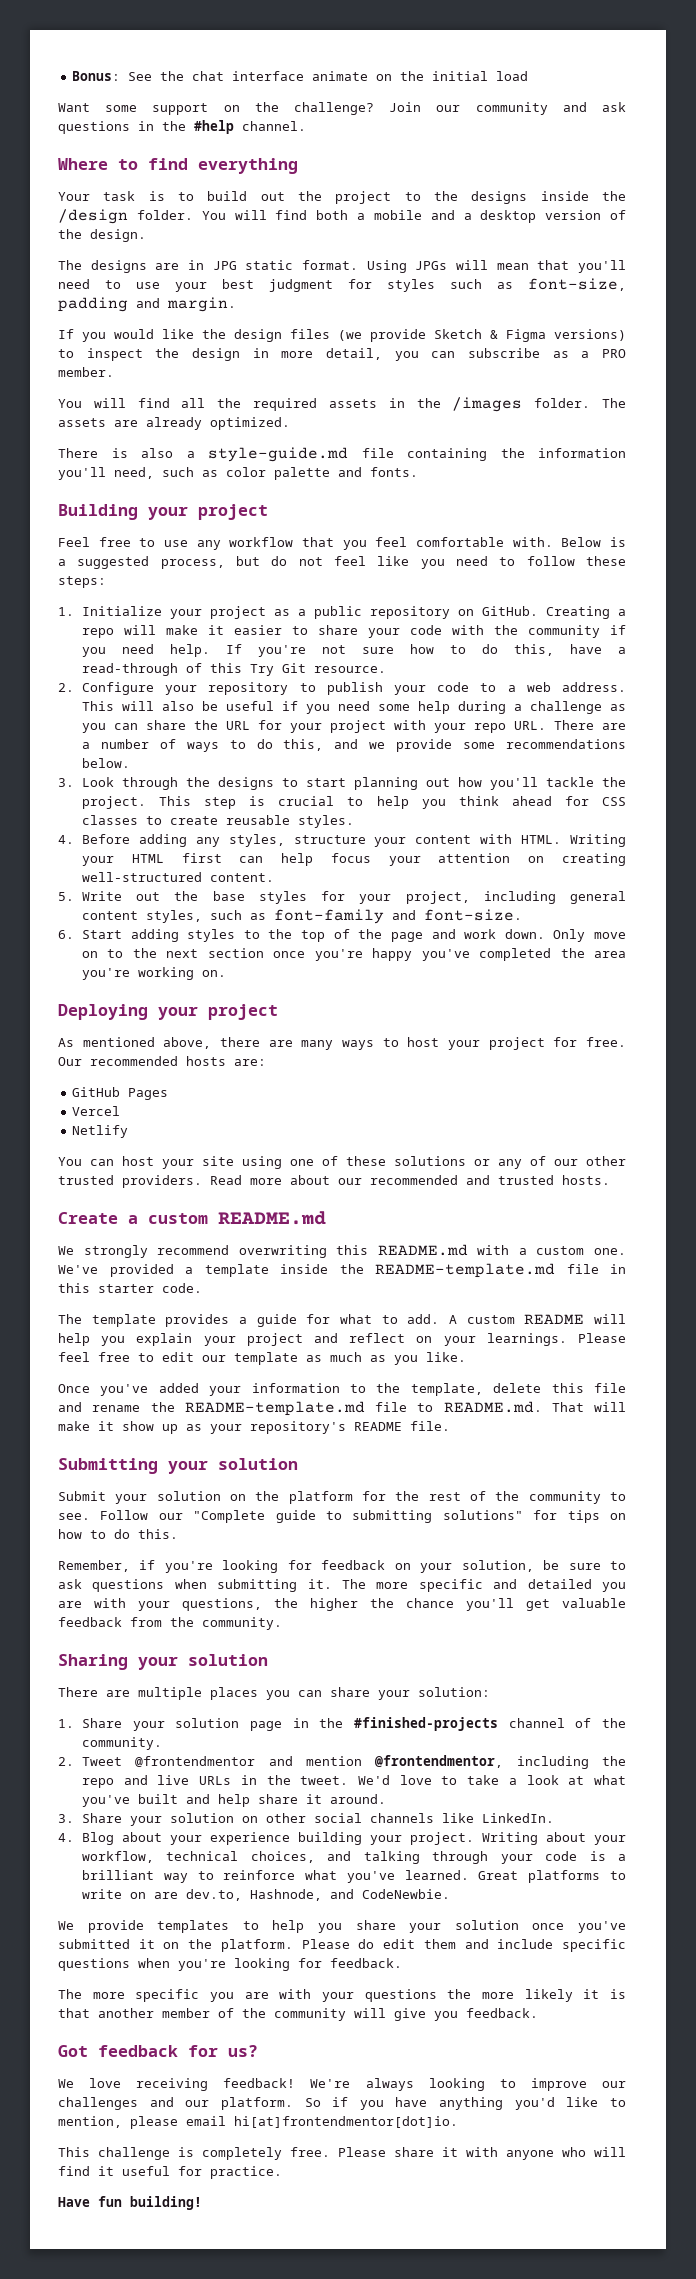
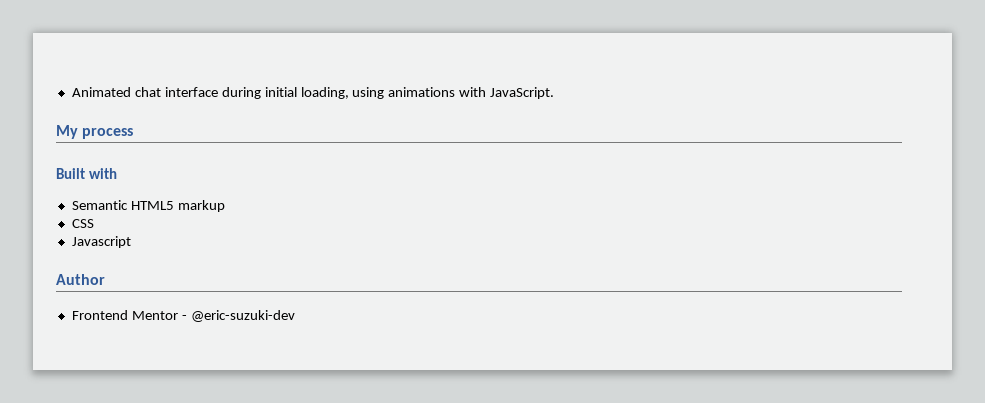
- Bonus: See the chat interface animate on the initial load
- Want some support on the challenge? Join our community and ask questions in the #help channel.
- Where to find everything
- Your task is to build out the project to the designs inside the /design folder. You will find both a mobile and a desktop version of the design.
- The designs are in JPG static format. Using JPGs will mean that you'll need to use your best judgment for styles such as font-size, padding and margin.
- If you would like the design files (we provide Sketch & Figma versions) to inspect the design in more detail, you can subscribe as a PRO member.
- You will find all the required assets in the /images folder. The assets are already optimized.
- There is also a style-guide.md file containing the information you'll need, such as color palette and fonts.
- Building your project
- Feel free to use any workflow that you feel comfortable with. Below is a suggested process, but do not feel like you need to follow these steps:
- 1. Initialize your project as a public repository on GitHub. Creating a repo will make it easier to share your code with the community if you need help. If you're not sure how to do this, have a read-through of this Try Git resource.
- 2. Configure your repository to publish your code to a web address. This will also be useful if you need some help during a challenge as you can share the URL for your project with your repo URL. There are a number of ways to do this, and we provide some recommendations below.
- 3. Look through the designs to start planning out how you'll tackle the project. This step is crucial to help you think ahead for CSS classes to create reusable styles.
- 4. Before adding any styles, structure your content with HTML. Writing your HTML first can help focus your attention on creating well-structured content.
- 5. Write out the base styles for your project, including general content styles, such as font-family and font-size.
- 6. Start adding styles to the top of the page and work down. Only move on to the next section once you're happy you've completed the area you're working on.
- Deploying your project
- As mentioned above, there are many ways to host your project for free. Our recommended hosts are:
- GitHub Pages
- Vercel
- Netlify
- You can host your site using one of these solutions or any of our other trusted providers. Read more about our recommended and trusted hosts.
- Create a custom README.md
- We strongly recommend overwriting this README.md with a custom one. We've provided a template inside the README-template.md file in this starter code.
- The template provides a guide for what to add. A custom README will help you explain your project and reflect on your learnings. Please feel free to edit our template as much as you like.
- Once you've added your information to the template, delete this file and rename the README-template.md file to README.md. That will make it show up as your repository's README file.
- Submitting your solution
- Submit your solution on the platform for the rest of the community to see. Follow our "Complete guide to submitting solutions" for tips on how to do this.
- Remember, if you're looking for feedback on your solution, be sure to ask questions when submitting it. The more specific and detailed you are with your questions, the higher the chance you'll get valuable feedback from the community.
- Sharing your solution
- There are multiple places you can share your solution:
- 1. Share your solution page in the #finished-projects channel of the community.
- 2. Tweet @frontendmentor and mention @frontendmentor, including the repo and live URLs in the tweet. We'd love to take a look at what you've built and help share it around.
- 3. Share your solution on other social channels like LinkedIn.
- 4. Blog about your experience building your project. Writing about your workflow, technical choices, and talking through your code is a brilliant way to reinforce what you've learned. Great platforms to write on are dev.to, Hashnode, and CodeNewbie.
- We provide templates to help you share your solution once you've submitted it on the platform. Please do edit them and include specific questions when you're looking for feedback.
- The more specific you are with your questions the more likely it is that another member of the community will give you feedback.
- Got feedback for us?
- We love receiving feedback! We're always looking to improve our challenges and our platform. So if you have anything you'd like to mention, please email hi[at]frontendmentor[dot]io.
- This challenge is completely free. Please share it with anyone who will find it useful for practice.
- Have fun building!
+ Animated chat interface during initial loading, using animations with JavaScript.
+ My process
+ Built with
+ Semantic HTML5 markup
+ CSS
+ Javascript
+ Author
+ Frontend Mentor - @eric-suzuki-dev

